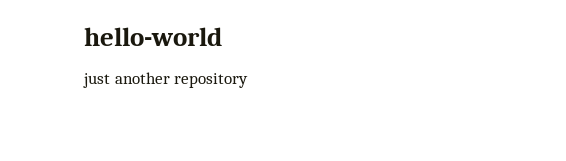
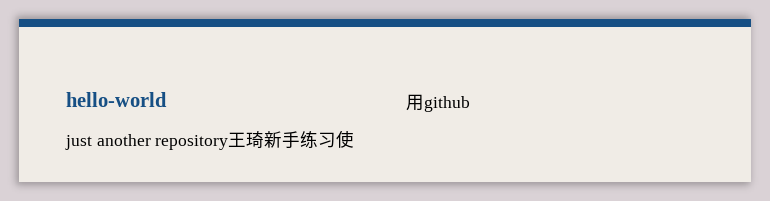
- just another repository
+ just another repository王琦新手练习使用github

